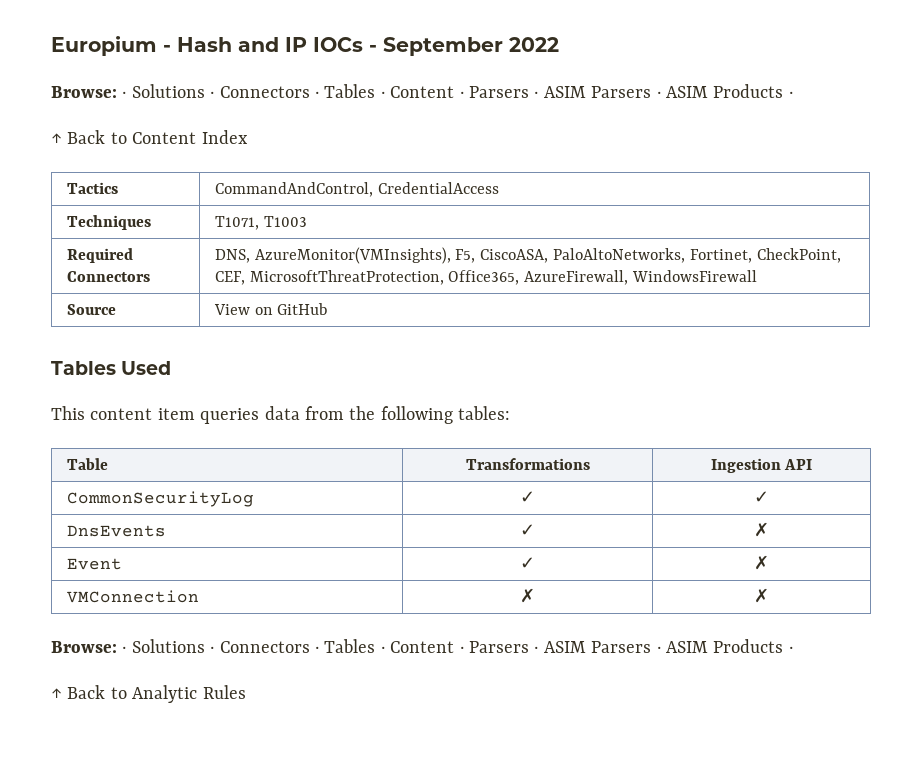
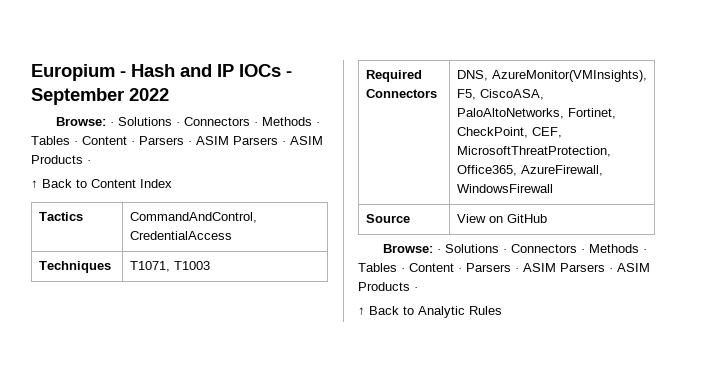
  Europium - Hash and IP IOCs - September 2022
- Browse: · Solutions · Connectors · Tables · Content · Parsers · ASIM Parsers · ASIM Products ·
+ Browse: · Solutions · Connectors · Methods · Tables · Content · Parsers · ASIM Parsers · ASIM Products ·
  Source | View on GitHub
- Tables Used
- This content item queries data from the following tables:
- Table | Transformations | Ingestion API
- CommonSecurityLog | ✓ | ✓
- DnsEvents | ✓ | ✗
- Event | ✓ | ✗
- VMConnection | ✗ | ✗
- Browse: · Solutions · Connectors · Tables · Content · Parsers · ASIM Parsers · ASIM Products ·
+ Browse: · Solutions · Connectors · Methods · Tables · Content · Parsers · ASIM Parsers · ASIM Products ·

